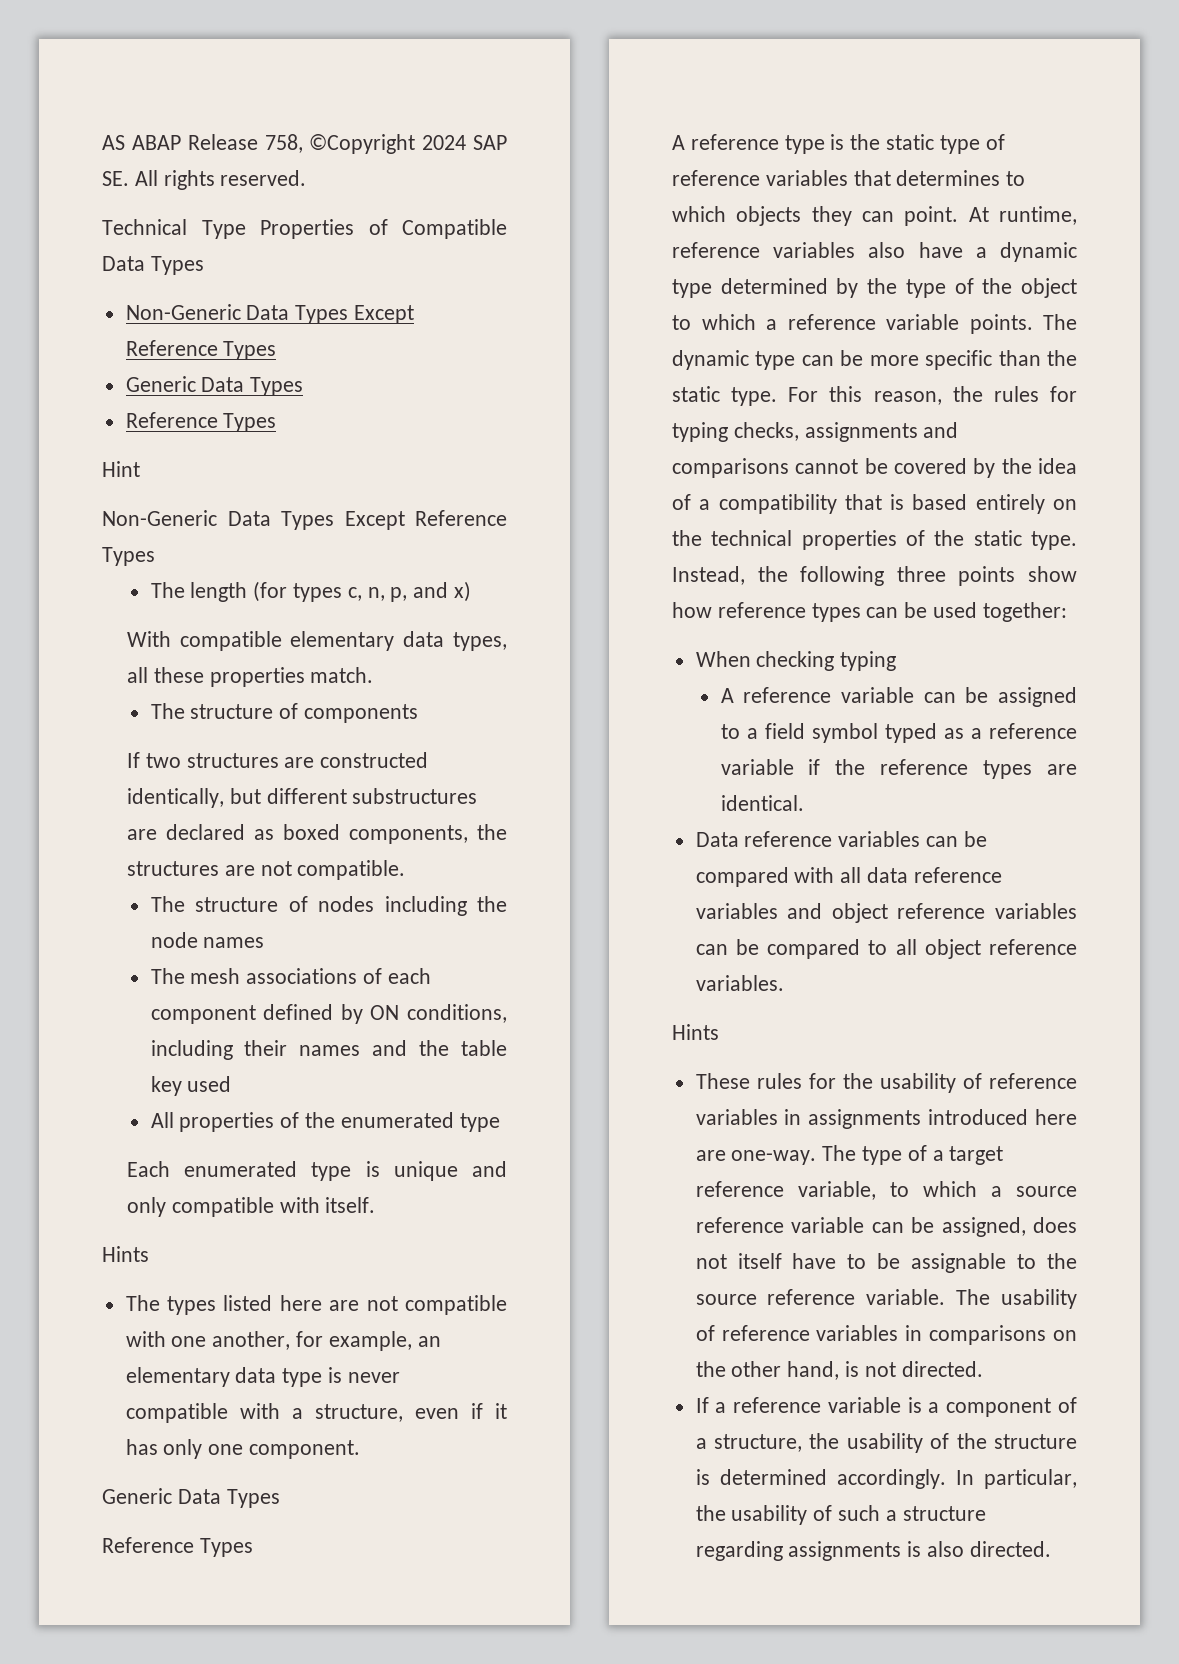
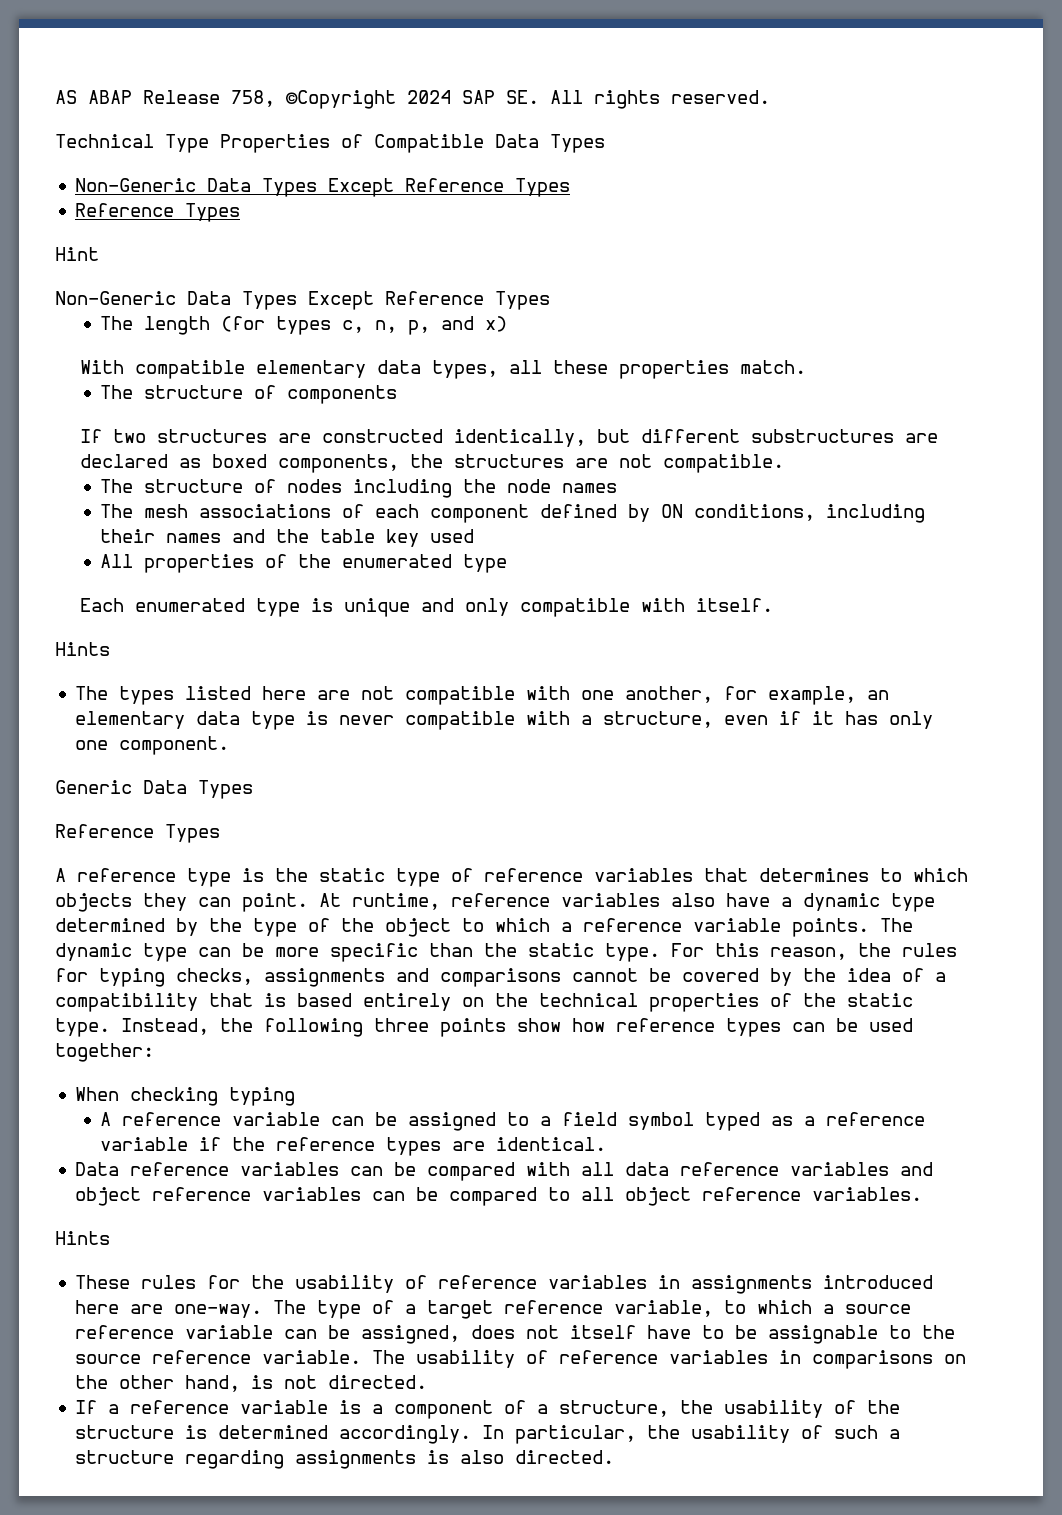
  Technical Type Properties of Compatible Data Types
  Non-Generic Data Types Except Reference Types
- Generic Data Types

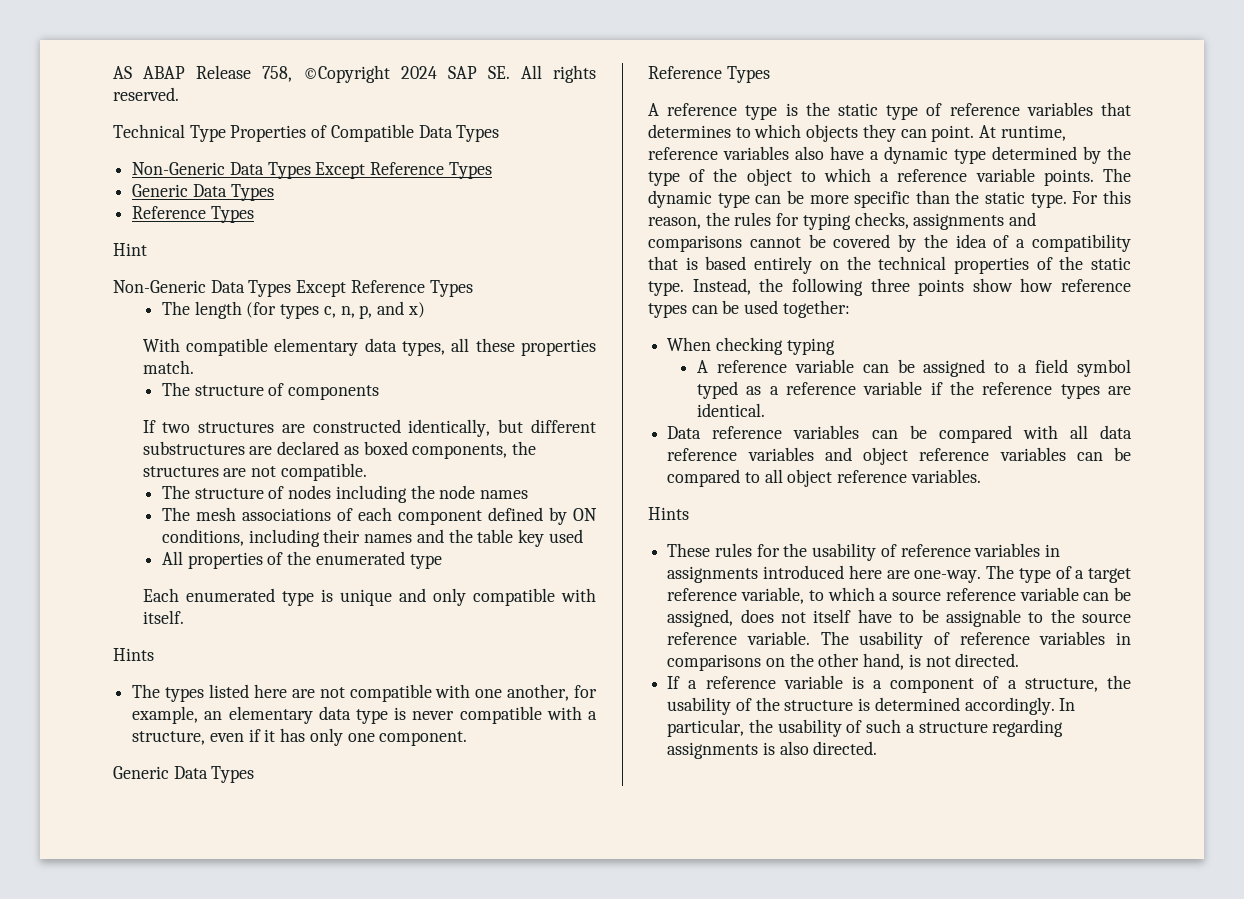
  Technical Type Properties of Compatible Data Types
  Non-Generic Data Types Except Reference Types
+ Generic Data Types

